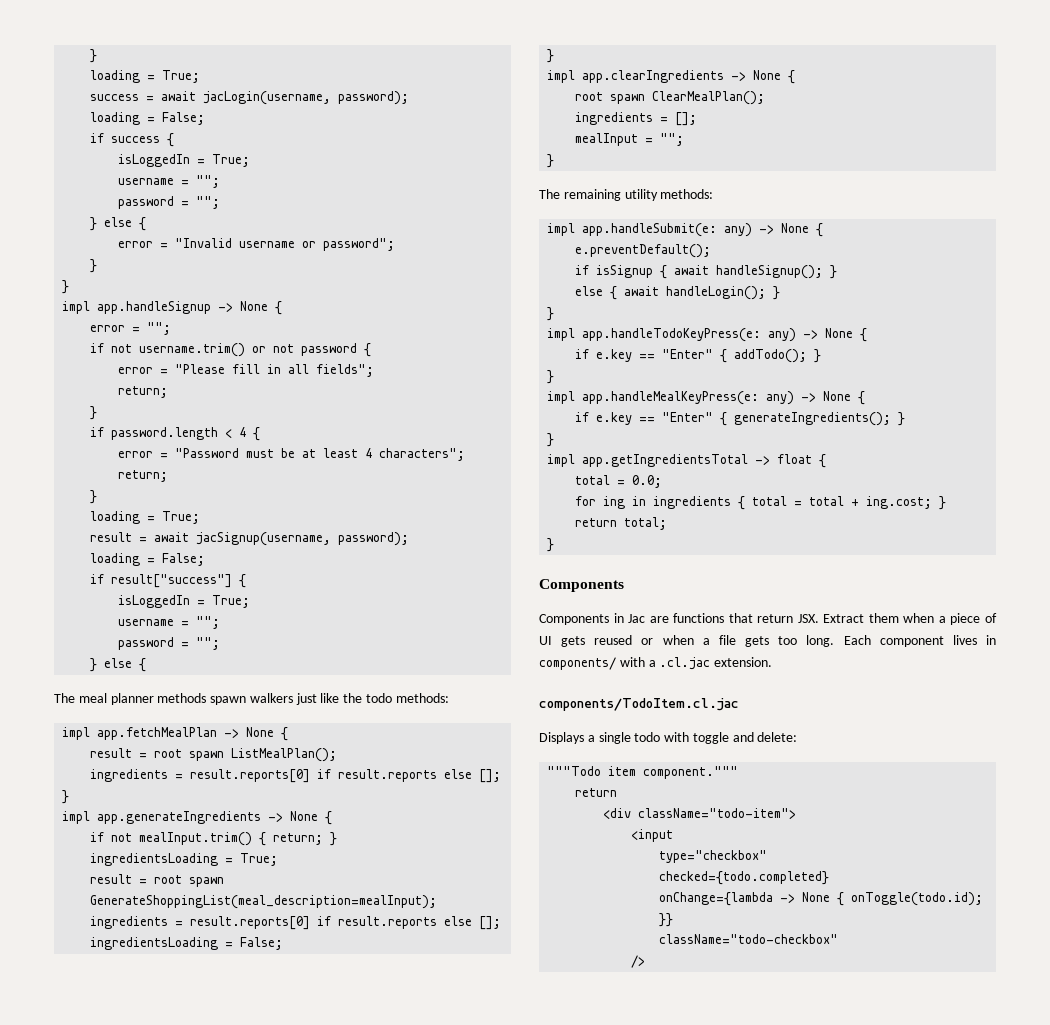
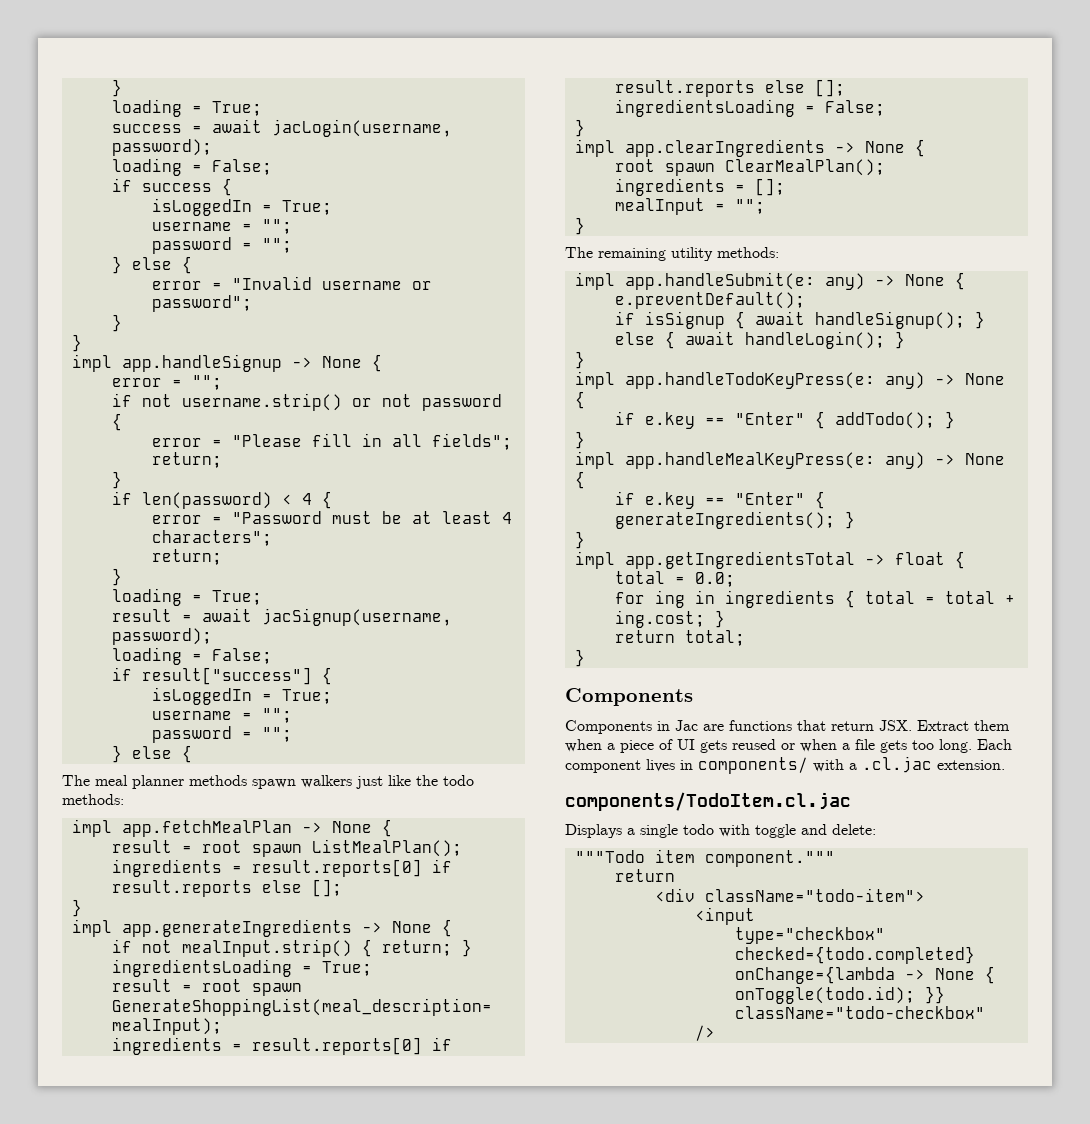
- if not username.trim() or not password {
+ if not username.strip() or not password {
- if password.length < 4 {
+ if len(password) < 4 {
- if not mealInput.trim() { return; }
+ if not mealInput.strip() { return; }

